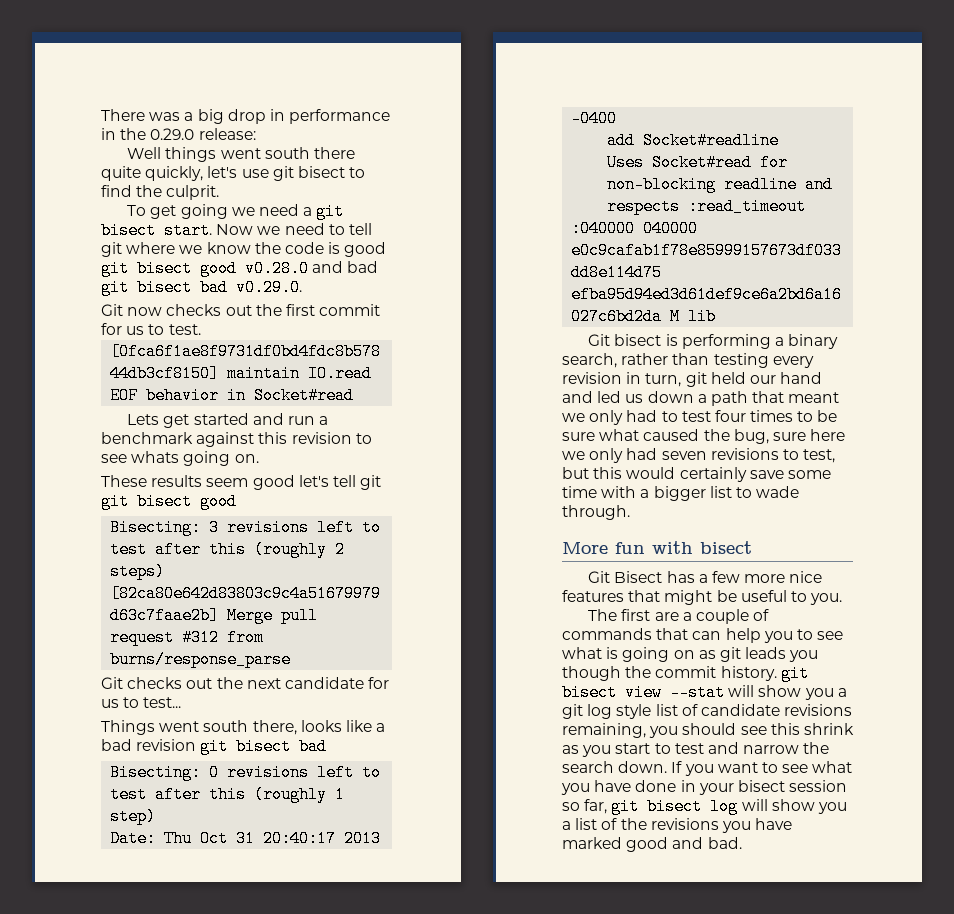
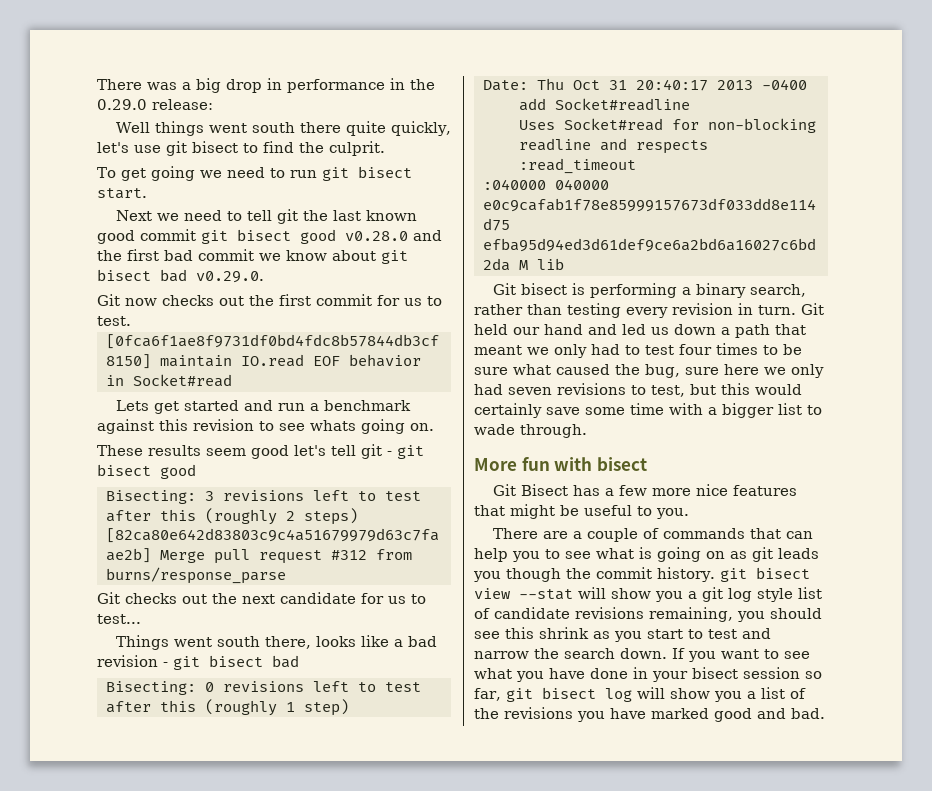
- To get going we need a git bisect start. Now we need to tell git where we know the code is good git bisect good v0.28.0 and bad git bisect bad v0.29.0.
+ To get going we need to run git bisect start.
+ Next we need to tell git the last known good commit git bisect good v0.28.0 and the first bad commit we know about git bisect bad v0.29.0.
- These results seem good let's tell git git bisect good
+ These results seem good let's tell git - git bisect good
- Things went south there, looks like a bad revision git bisect bad
+ Things went south there, looks like a bad revision - git bisect bad
- Git bisect is performing a binary search, rather than testing every revision in turn, git held our hand and led us down a path that meant we only had to test four times to be sure what caused the bug, sure here we only had seven revisions to test, but this would certainly save some time with a bigger list to wade through.
+ Git bisect is performing a binary search, rather than testing every revision in turn. Git held our hand and led us down a path that meant we only had to test four times to be sure what caused the bug, sure here we only had seven revisions to test, but this would certainly save some time with a bigger list to wade through.
- The first are a couple of commands that can help you to see what is going on as git leads you though the commit history. git bisect view --stat will show you a git log style list of candidate revisions remaining, you should see this shrink as you start to test and narrow the search down.
+ There are a couple of commands that can help you to see what is going on as git leads you though the commit history. git bisect view --stat will show you a git log style list of candidate revisions remaining, you should see this shrink as you start to test and narrow the search down.

